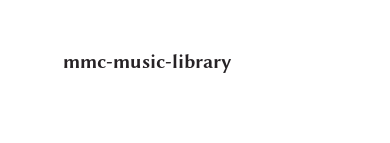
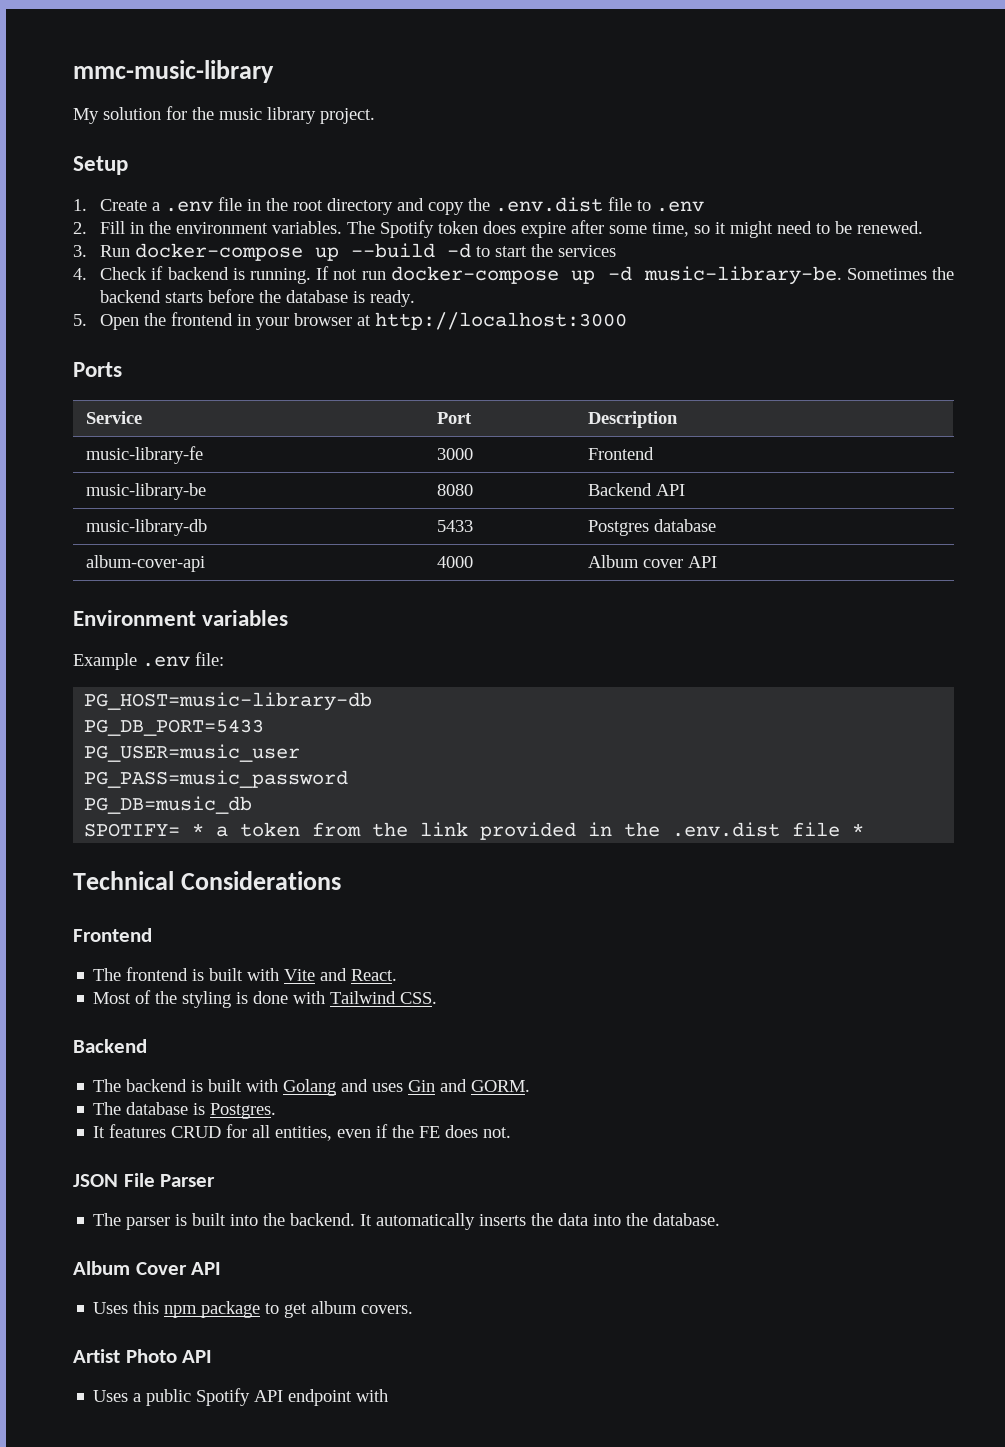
+ My solution for the music library project.
+ Setup
+ 1. Create a .env file in the root directory and copy the .env.dist file to .env
+ 2. Fill in the environment variables. The Spotify token does expire after some time, so it might need to be renewed.
+ 3. Run docker-compose up --build -d to start the services
+ 4. Check if backend is running. If not run docker-compose up -d music-library-be. Sometimes the backend starts before the database is ready.
+ 5. Open the frontend in your browser at http://localhost:3000
+ Ports
+ Service | Port | Description
+ music-library-fe | 3000 | Frontend
+ music-library-be | 8080 | Backend API
+ music-library-db | 5433 | Postgres database
+ album-cover-api | 4000 | Album cover API
+ Environment variables
+ Example .env file:
+ PG_HOST=music-library-db
+ PG_DB_PORT=5433
+ PG_USER=music_user
+ PG_PASS=music_password
+ PG_DB=music_db
+ SPOTIFY= * a token from the link provided in the .env.dist file *
+ Technical Considerations
+ Frontend
+ The frontend is built with Vite and React.
+ Most of the styling is done with Tailwind CSS.
+ Backend
+ The backend is built with Golang and uses Gin and GORM.
+ The database is Postgres.
+ It features CRUD for all entities, even if the FE does not.
+ JSON File Parser
+ The parser is built into the backend. It automatically inserts the data into the database.
+ Album Cover API
+ Uses this npm package to get album covers.
+ Artist Photo API
+ Uses a public Spotify API endpoint with

